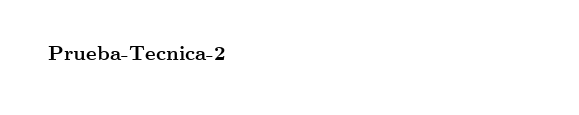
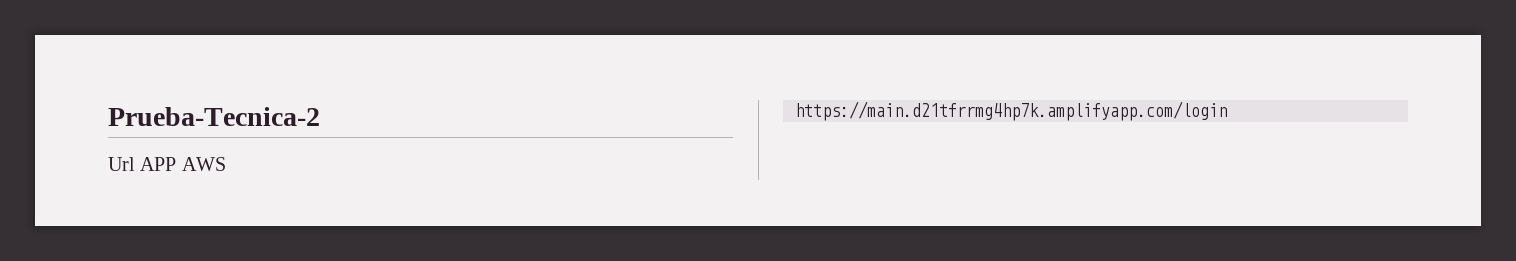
+ Url APP AWS
+ https://main.d21tfrrmg4hp7k.amplifyapp.com/login

